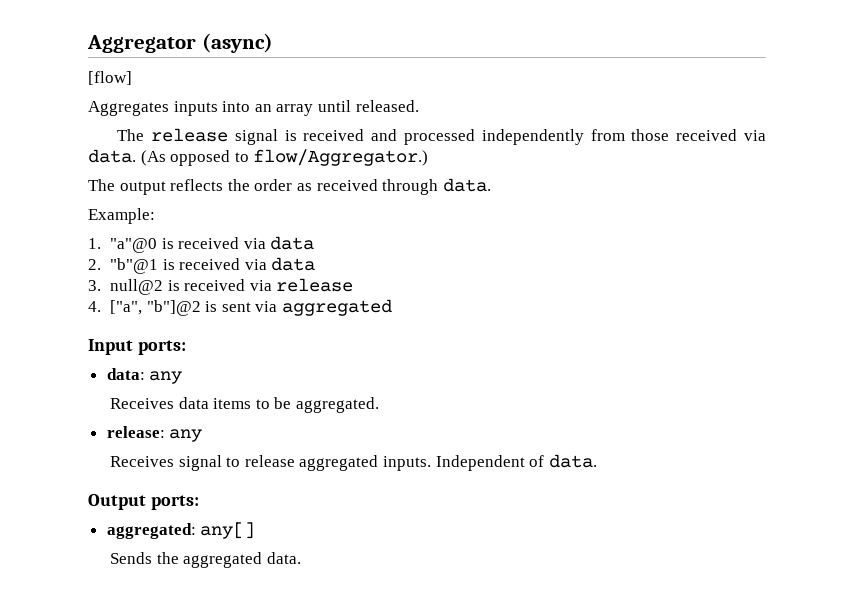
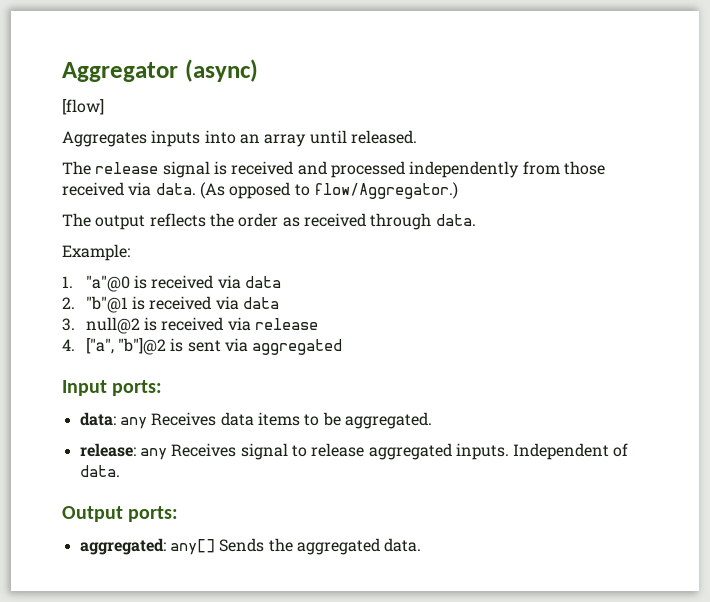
- data: any
- Receives data items to be aggregated.
+ data: any Receives data items to be aggregated.
- release: any
- Receives signal to release aggregated inputs.
+ release: any Receives signal to release aggregated inputs.
- aggregated: any[]
- Sends the aggregated data.
+ aggregated: any[] Sends the aggregated data.

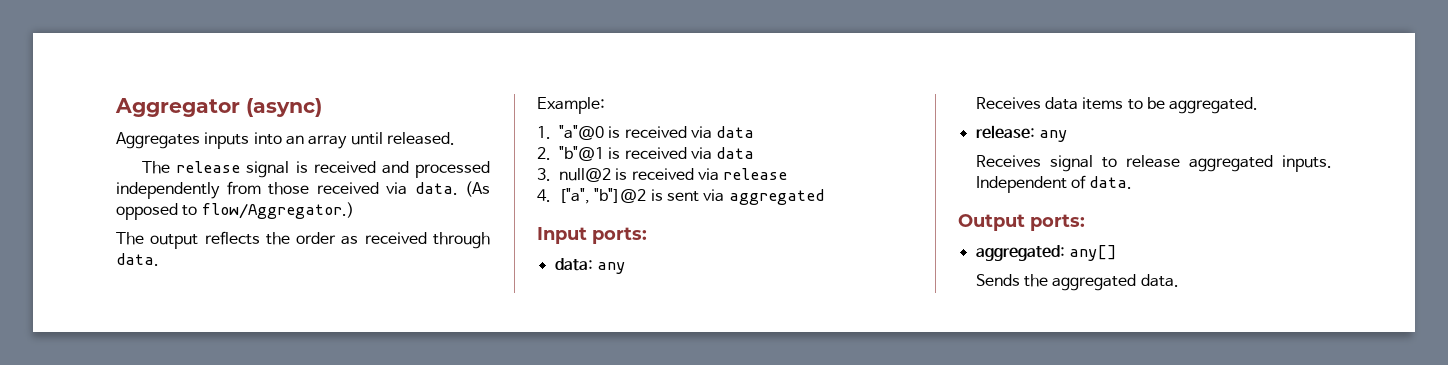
- [flow]
- data: any Receives data items to be aggregated.
+ data: any
+ Receives data items to be aggregated.
- release: any Receives signal to release aggregated inputs.
+ release: any
+ Receives signal to release aggregated inputs.
- aggregated: any[] Sends the aggregated data.
+ aggregated: any[]
+ Sends the aggregated data.

